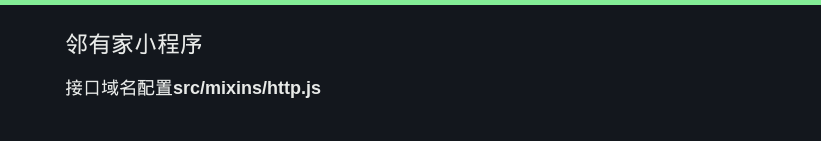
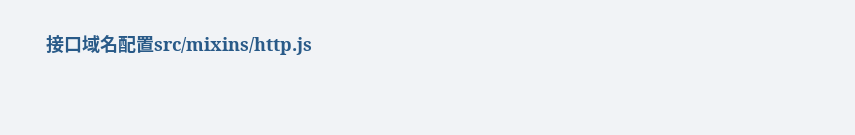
- 邻有家小程序

